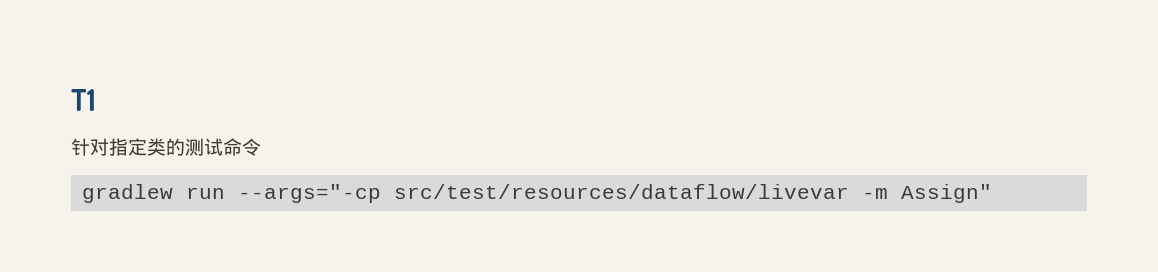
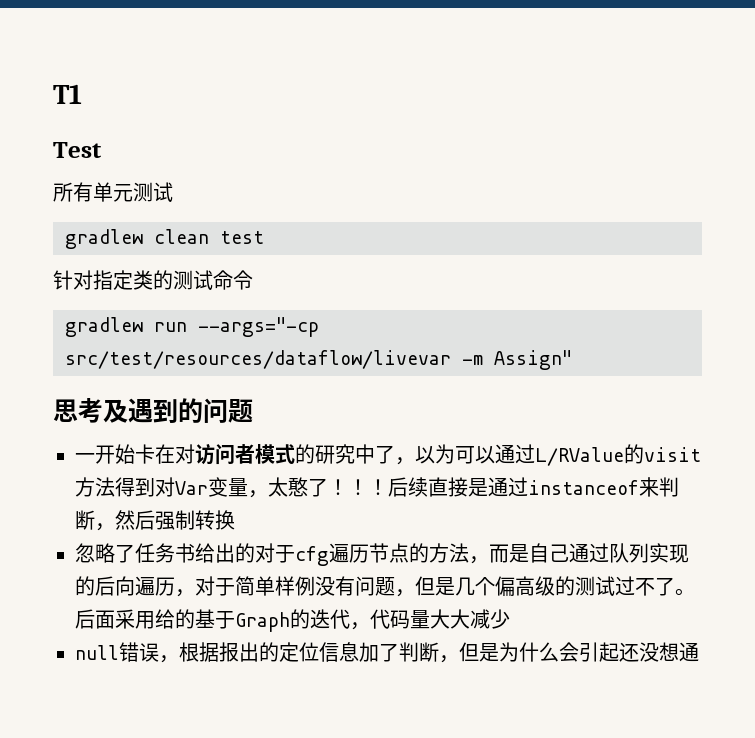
+ Test
+ 所有单元测试
+ gradlew clean test
+ 思考及遇到的问题
+ 一开始卡在对访问者模式的研究中了，以为可以通过L/RValue的visit方法得到对Var变量，太憨了！！！后续直接是通过instanceof来判断，然后强制转换
+ 忽略了任务书给出的对于cfg遍历节点的方法，而是自己通过队列实现的后向遍历，对于简单样例没有问题，但是几个偏高级的测试过不了。后面采用给的基于Graph的迭代，代码量大大减少
+ null错误，根据报出的定位信息加了判断，但是为什么会引起还没想通

